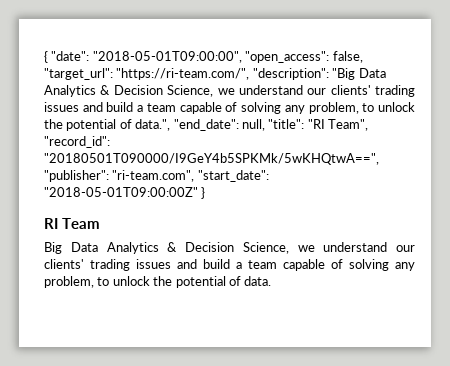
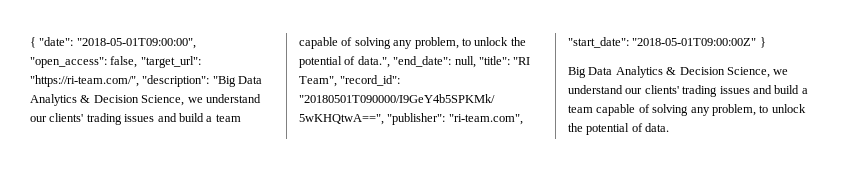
- RI Team

